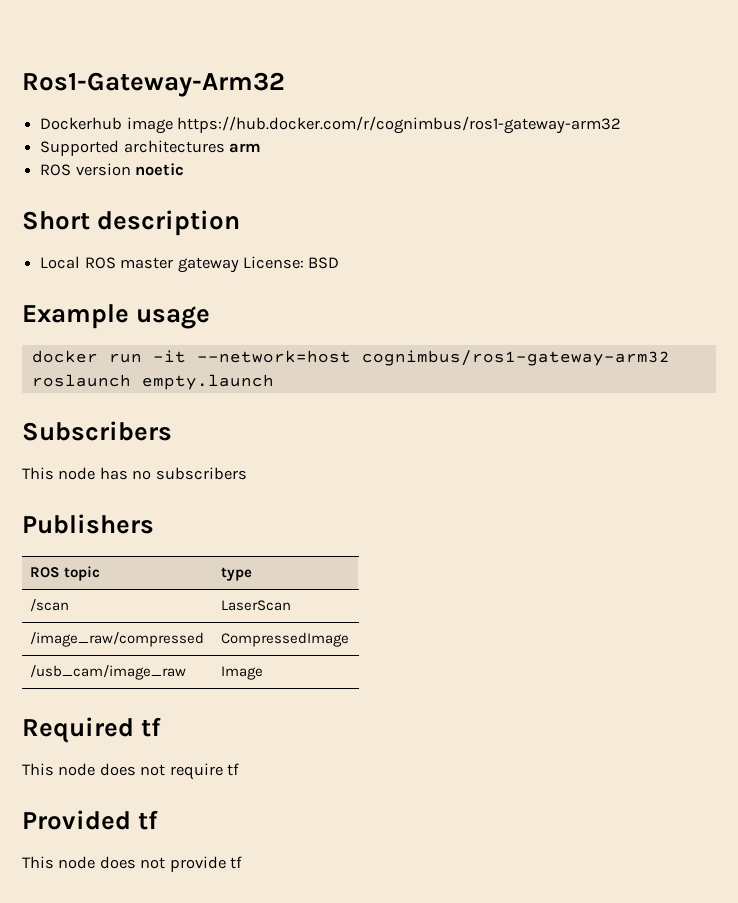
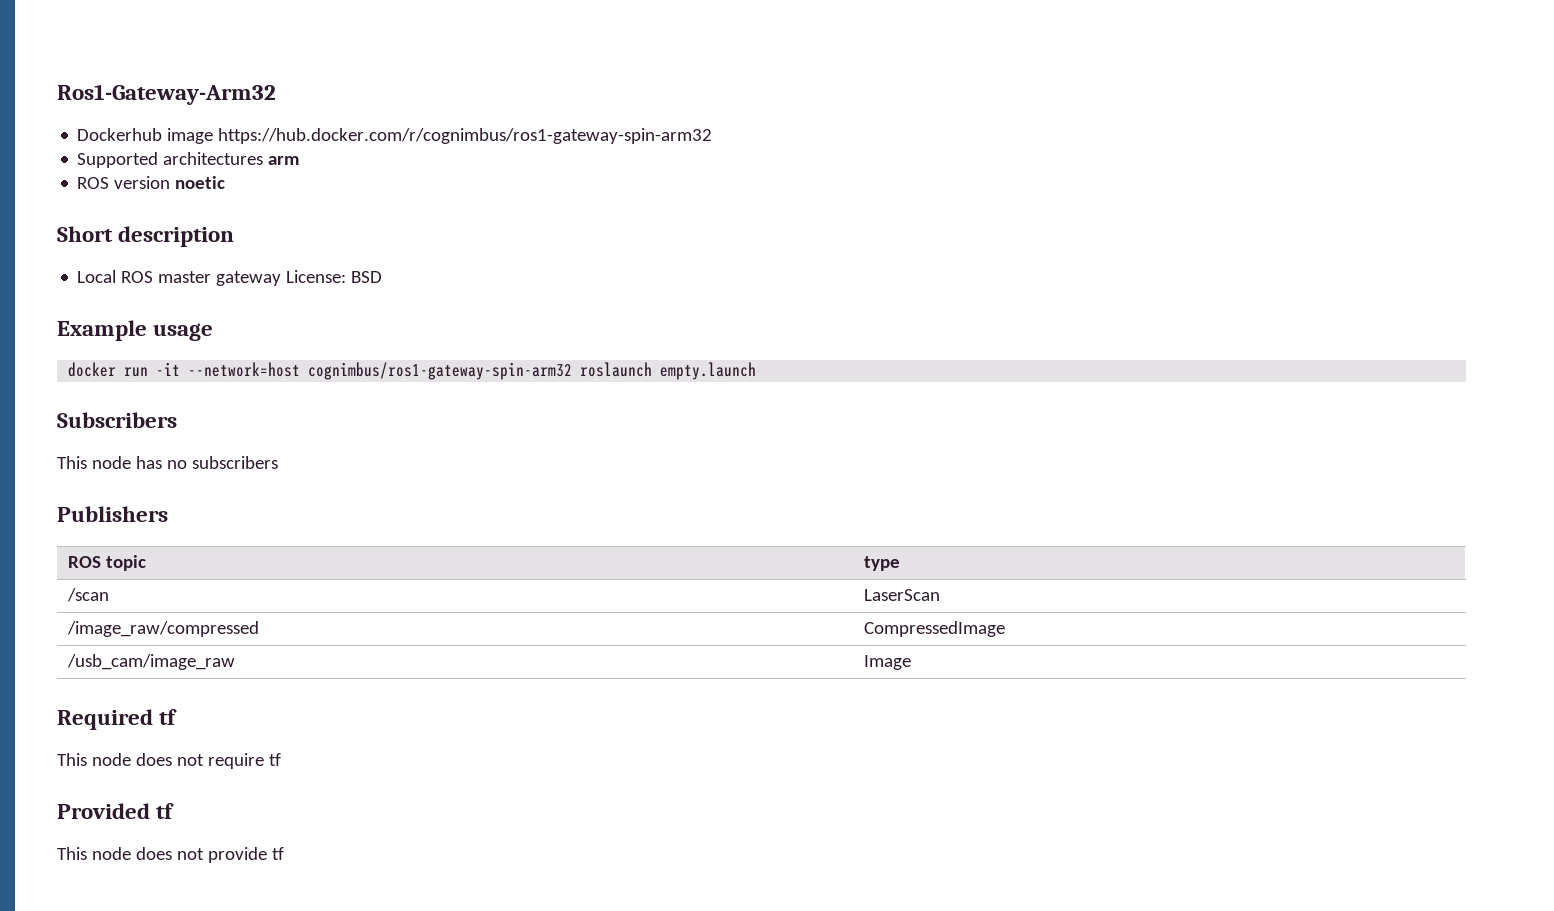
- Dockerhub image https://hub.docker.com/r/cognimbus/ros1-gateway-arm32
+ Dockerhub image https://hub.docker.com/r/cognimbus/ros1-gateway-spin-arm32
- docker run -it --network=host cognimbus/ros1-gateway-arm32 roslaunch empty.launch
+ docker run -it --network=host cognimbus/ros1-gateway-spin-arm32 roslaunch empty.launch

